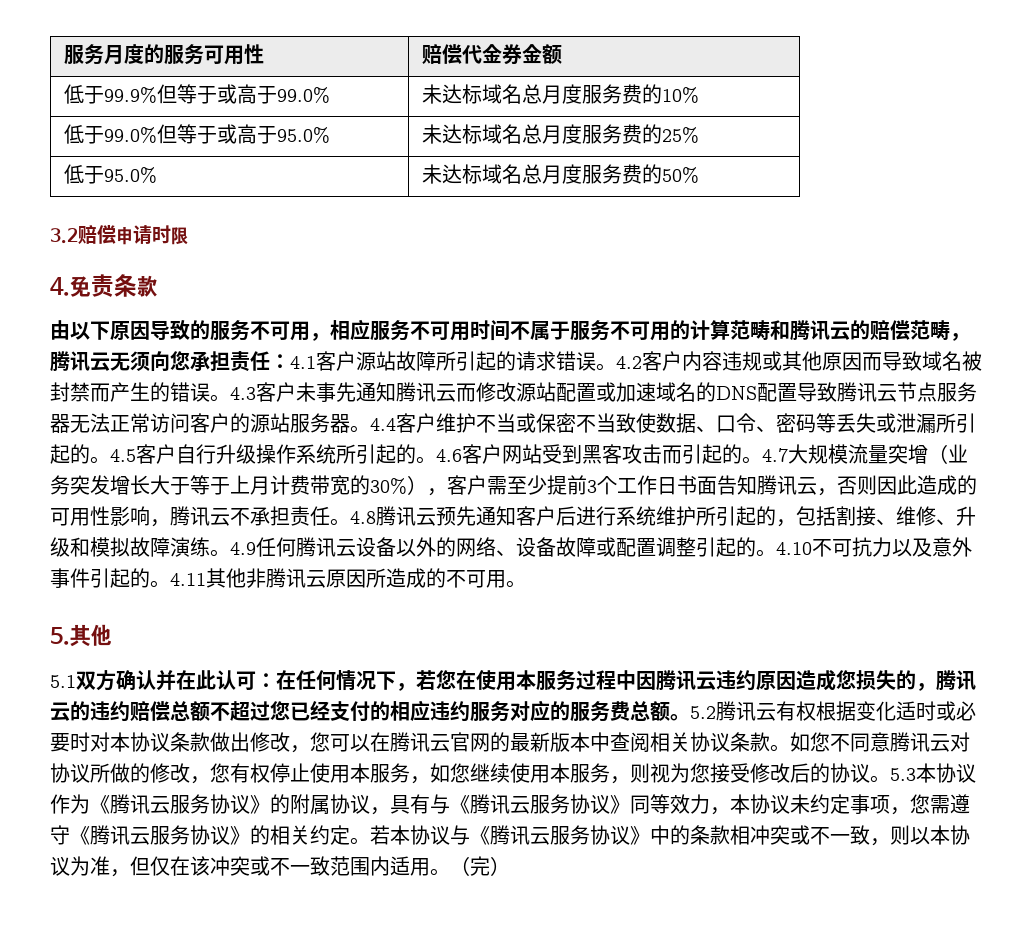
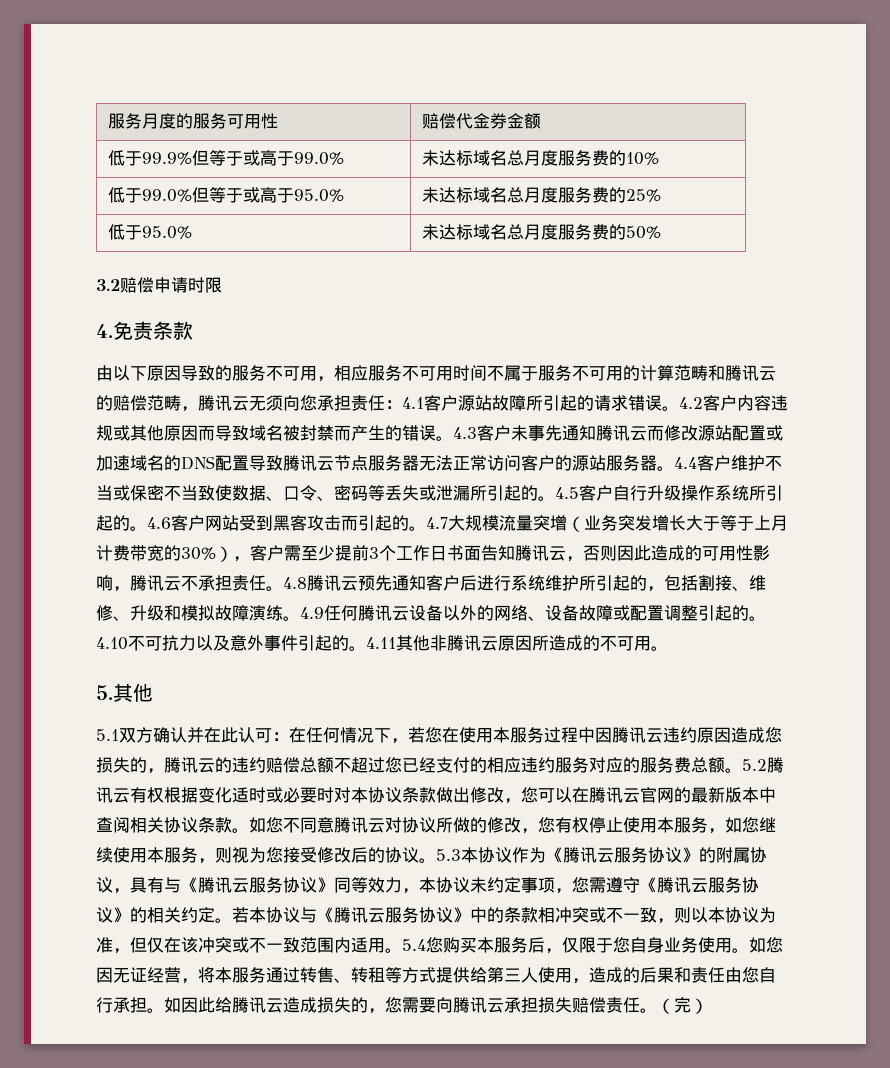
+ 5.4您购买本服务后，仅限于您自身业务使用。如您因无证经营，将本服务通过转售、转租等方式提供给第三人使用，造成的后果和责任由您自行承担。如因此给腾讯云造成损失的，您需要向腾讯云承担损失赔偿责任。

